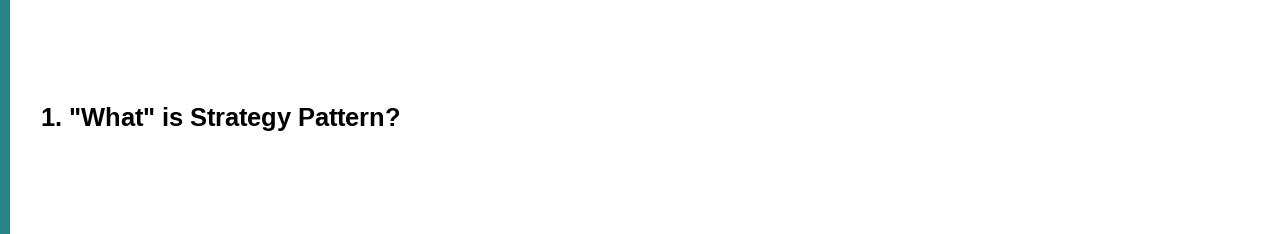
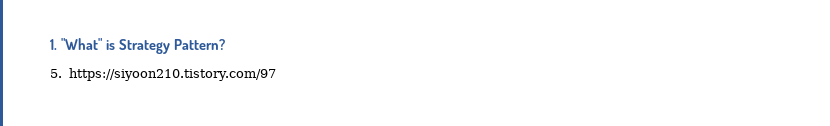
+ 5. https://siyoon210.tistory.com/97

